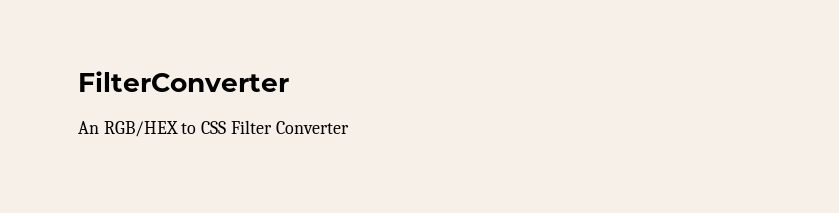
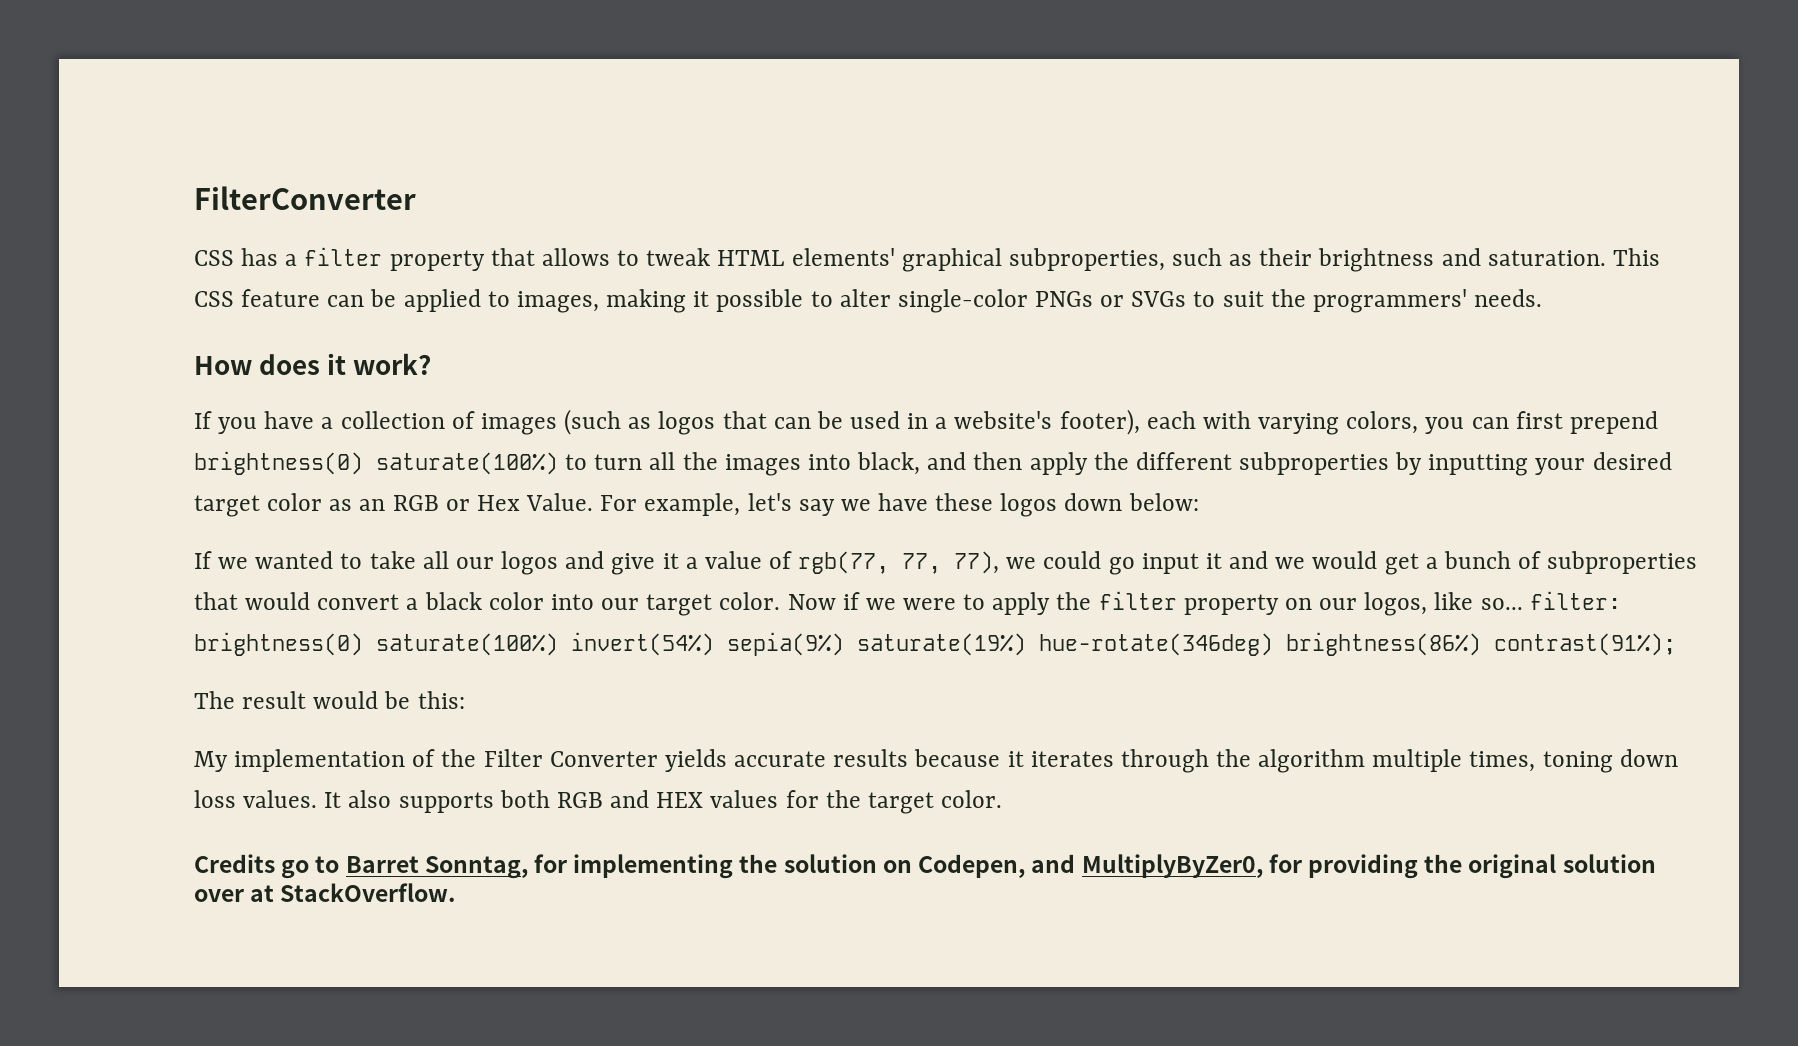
- An RGB/HEX to CSS Filter Converter
+ CSS has a filter property that allows to tweak HTML elements' graphical subproperties, such as their brightness and saturation. This CSS feature can be applied to images, making it possible to alter single-color PNGs or SVGs to suit the programmers' needs.
+ How does it work?
+ If you have a collection of images (such as logos that can be used in a website's footer), each with varying colors, you can first prepend brightness(0) saturate(100%) to turn all the images into black, and then apply the different subproperties by inputting your desired target color as an RGB or Hex Value. For example, let's say we have these logos down below:
+ If we wanted to take all our logos and give it a value of rgb(77, 77, 77), we could go input it and we would get a bunch of subproperties that would convert a black color into our target color. Now if we were to apply the filter property on our logos, like so... filter: brightness(0) saturate(100%) invert(54%) sepia(9%) saturate(19%) hue-rotate(346deg) brightness(86%) contrast(91%);
+ The result would be this:
+ My implementation of the Filter Converter yields accurate results because it iterates through the algorithm multiple times, toning down loss values. It also supports both RGB and HEX values for the target color.
+ Credits go to Barret Sonntag, for implementing the solution on Codepen, and MultiplyByZer0, for providing the original solution over at StackOverflow.

